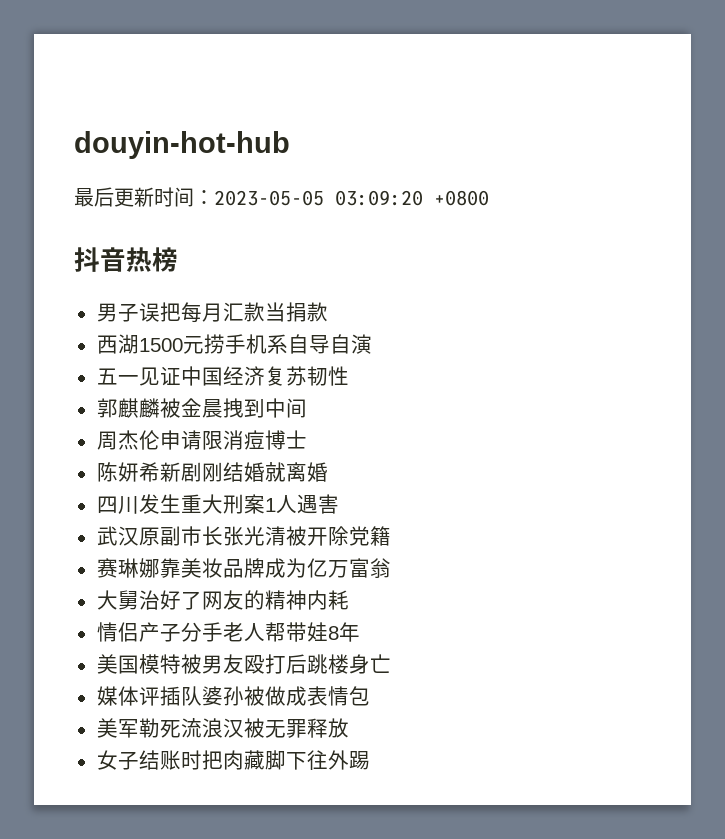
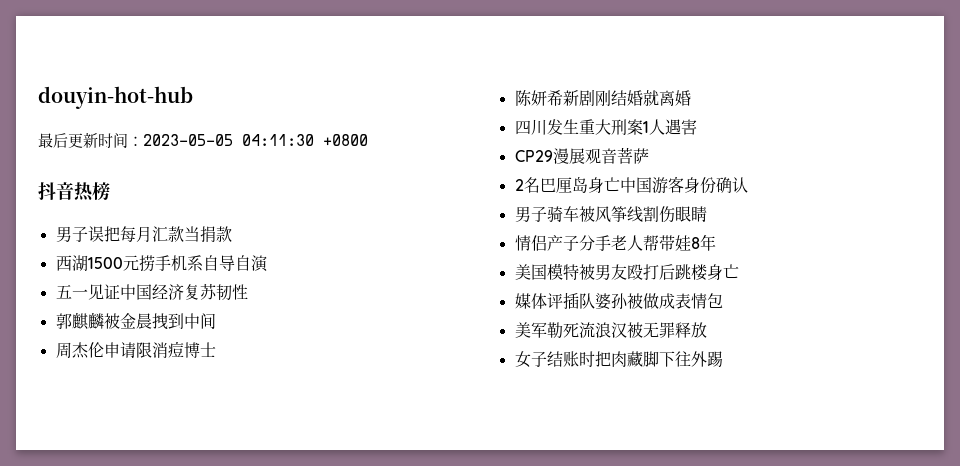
- 最后更新时间：2023-05-05 03:09:20 +0800
+ 最后更新时间：2023-05-05 04:11:30 +0800
- 武汉原副市长张光清被开除党籍
- 赛琳娜靠美妆品牌成为亿万富翁
- 大舅治好了网友的精神内耗
+ CP29漫展观音菩萨
+ 2名巴厘岛身亡中国游客身份确认
+ 男子骑车被风筝线割伤眼睛

